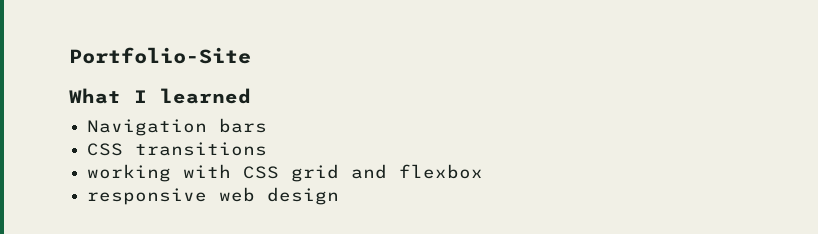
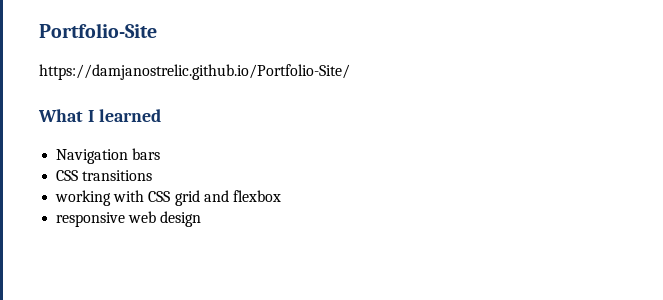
+ https://damjanostrelic.github.io/Portfolio-Site/

